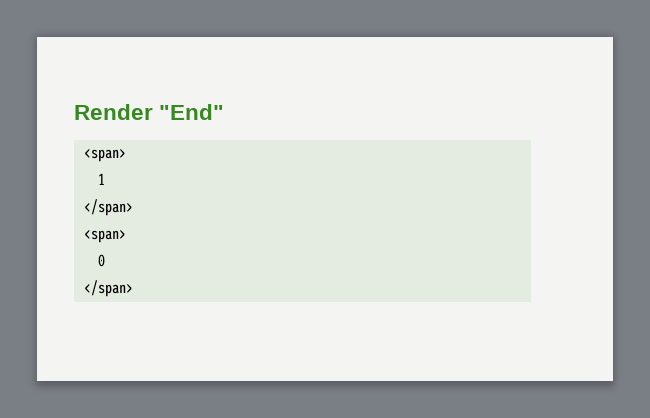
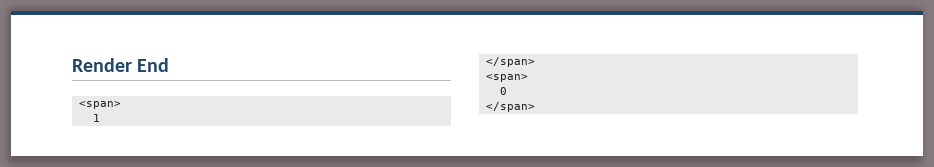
- Render "End"
+ Render End

